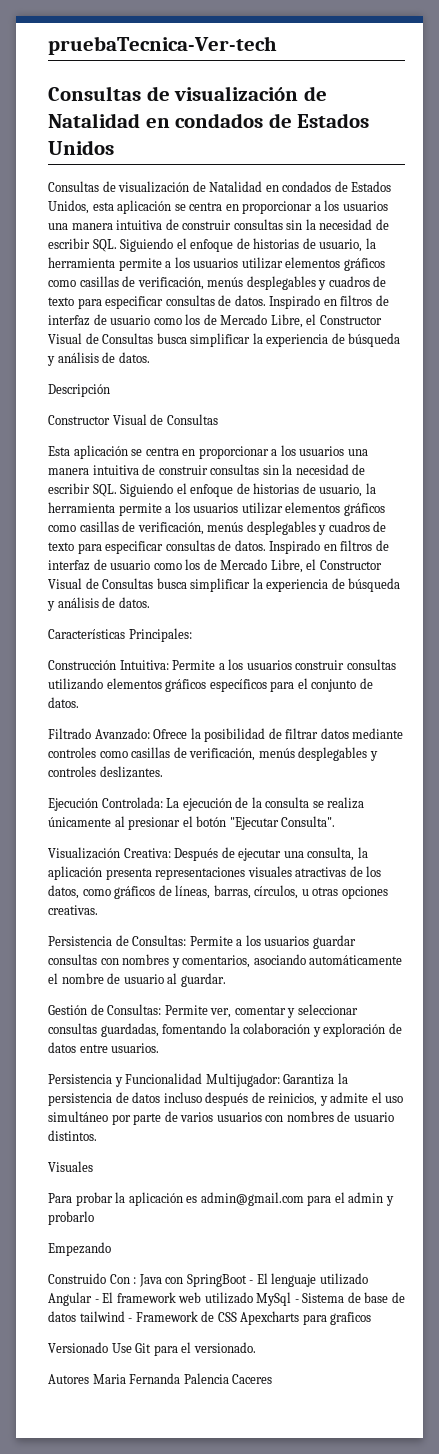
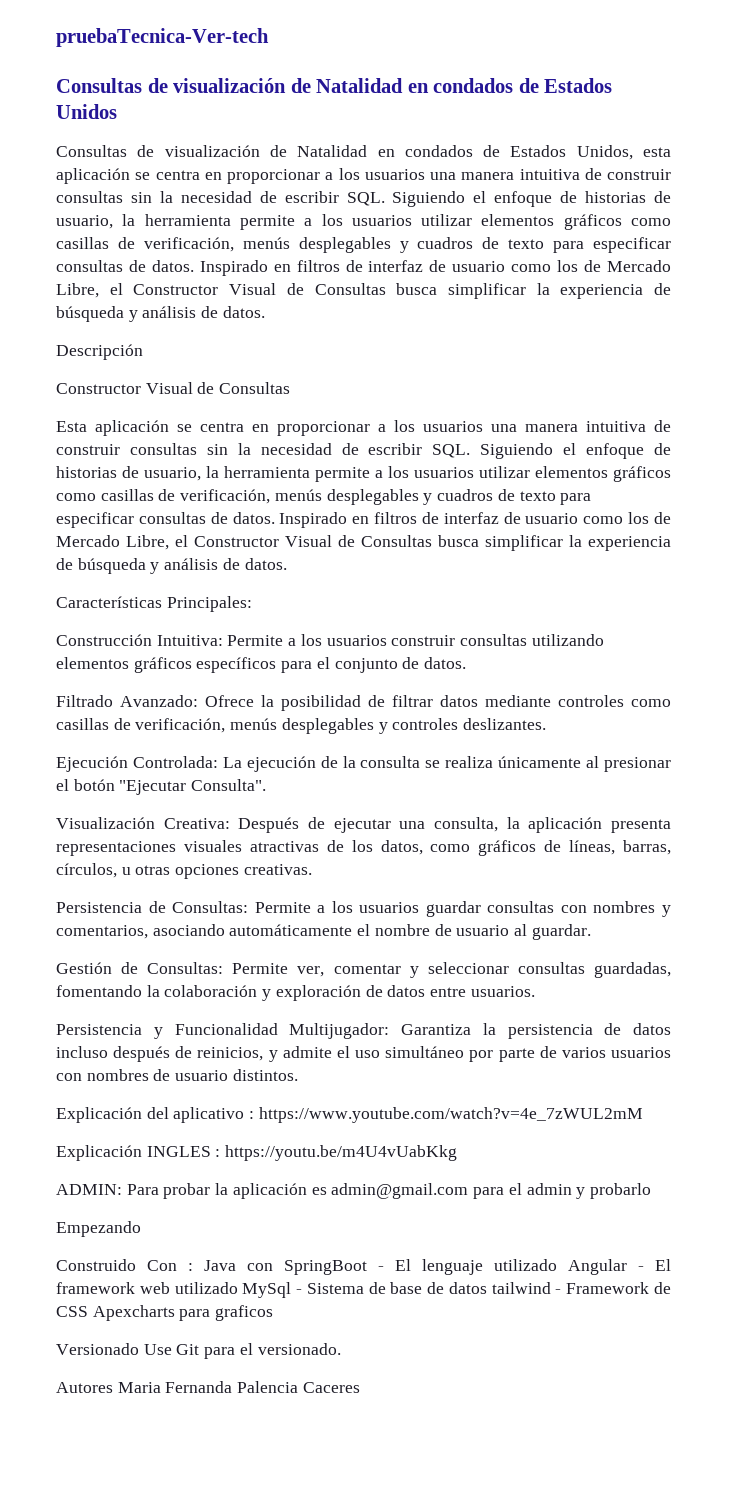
- Visuales
- Para probar la aplicación es admin@gmail.com para el admin y probarlo
+ Explicación del aplicativo : https://www.youtube.com/watch?v=4e_7zWUL2mM
+ Explicación INGLES : https://youtu.be/m4U4vUabKkg
+ ADMIN: Para probar la aplicación es admin@gmail.com para el admin y probarlo

